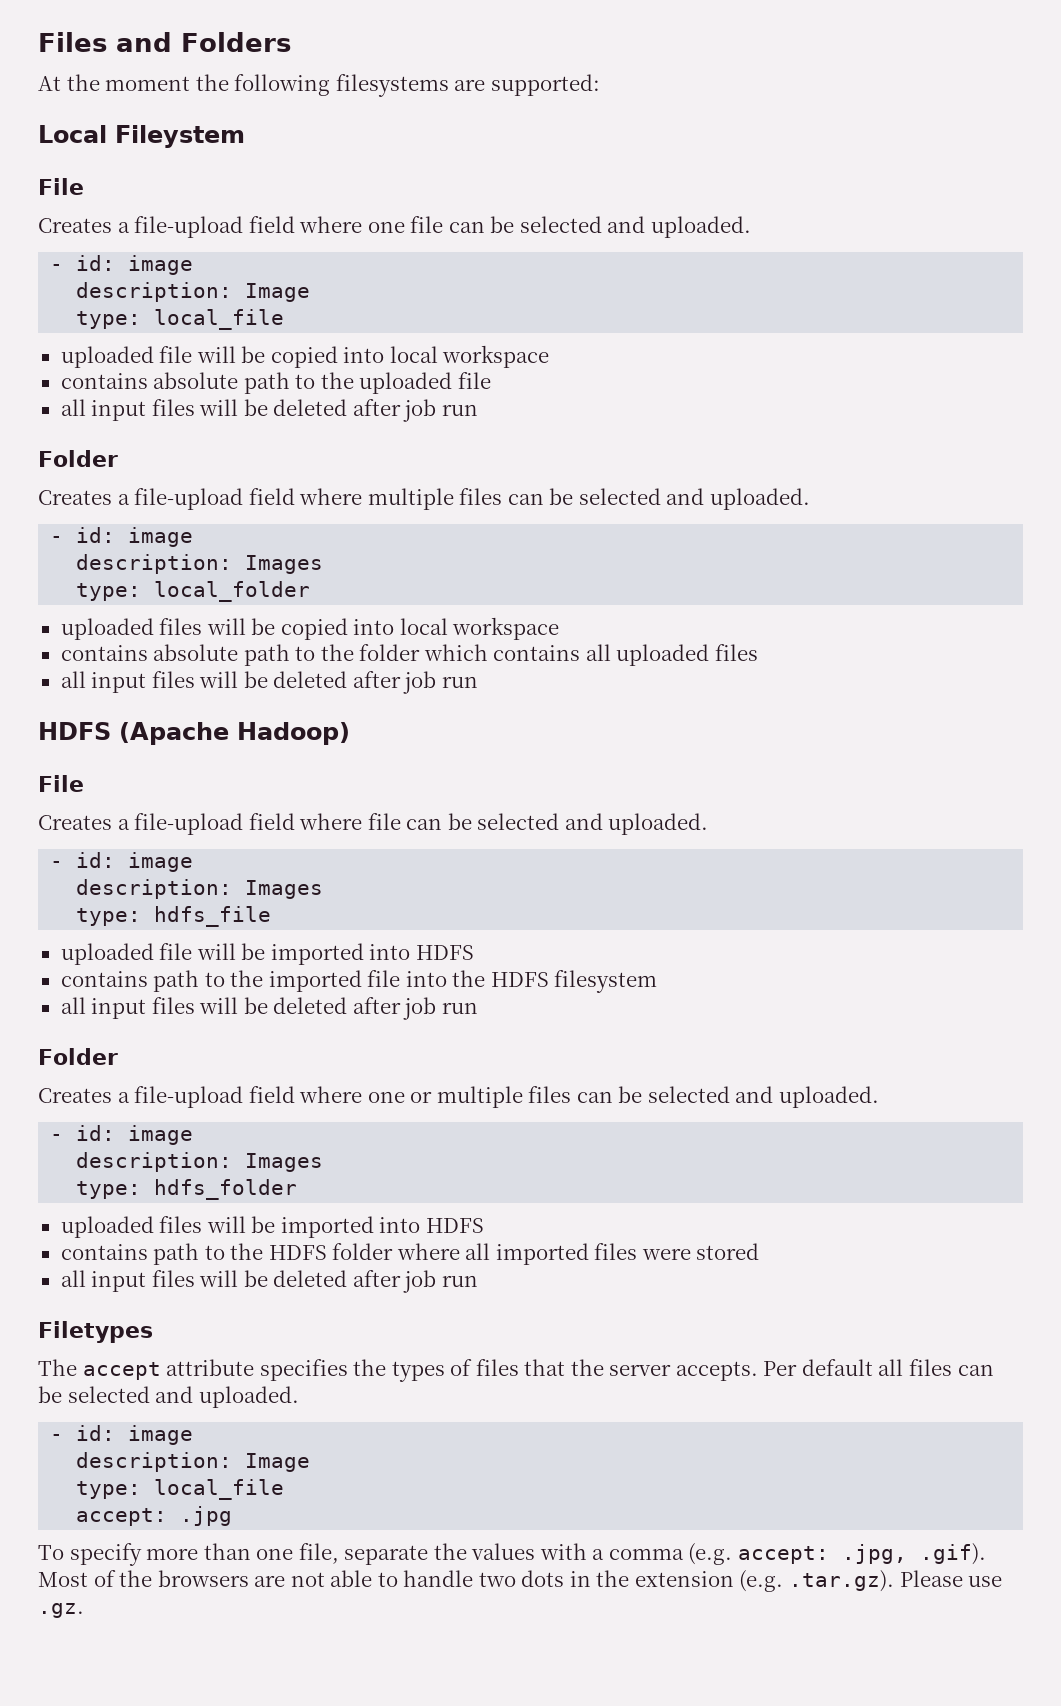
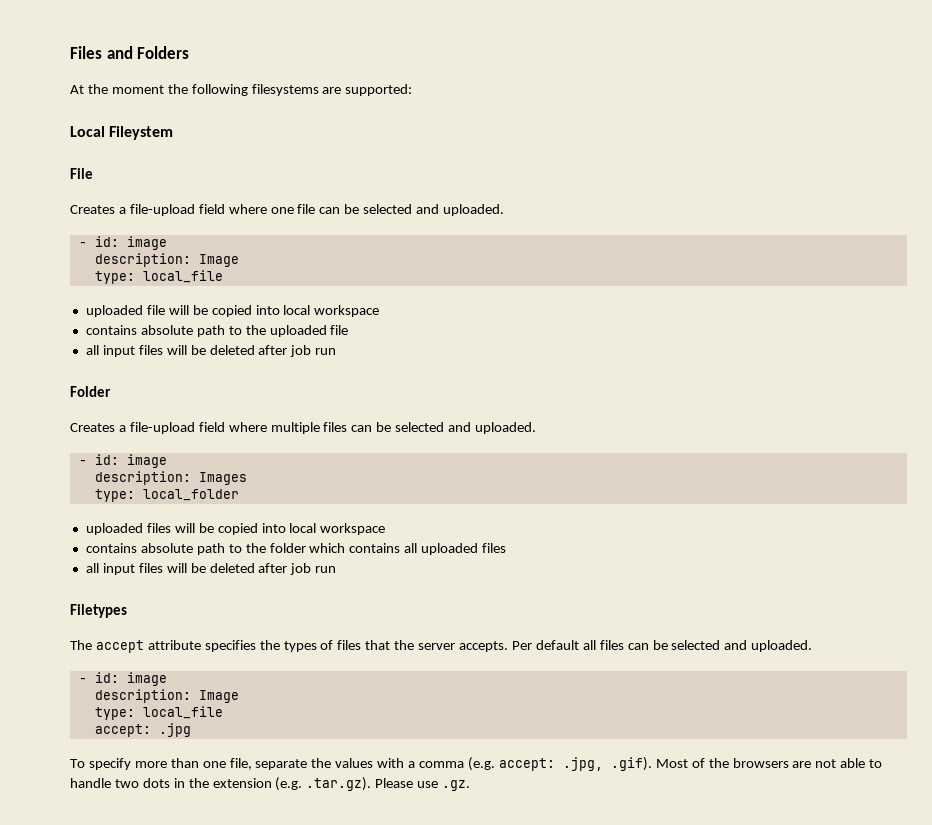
- HDFS (Apache Hadoop)
- File
- Creates a file-upload field where file can be selected and uploaded.
- - id: image
- description: Images
- type: hdfs_file
- uploaded file will be imported into HDFS
- contains path to the imported file into the HDFS filesystem
- all input files will be deleted after job run
- Folder
- Creates a file-upload field where one or multiple files can be selected and uploaded.
- - id: image
- description: Images
- type: hdfs_folder
- uploaded files will be imported into HDFS
- contains path to the HDFS folder where all imported files were stored
- all input files will be deleted after job run

